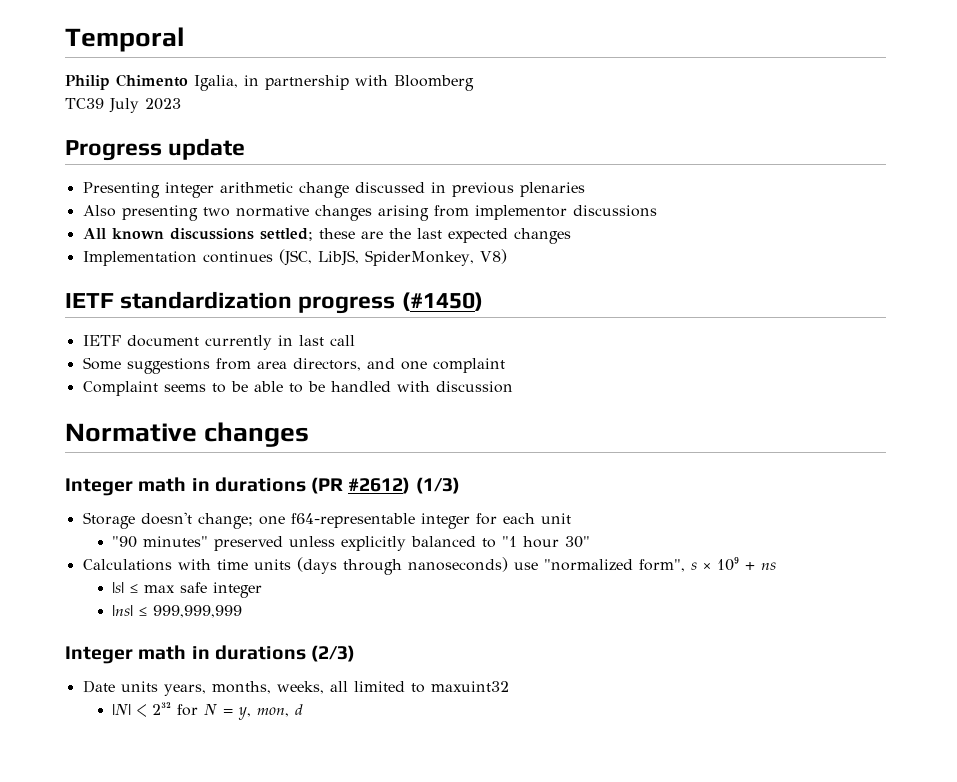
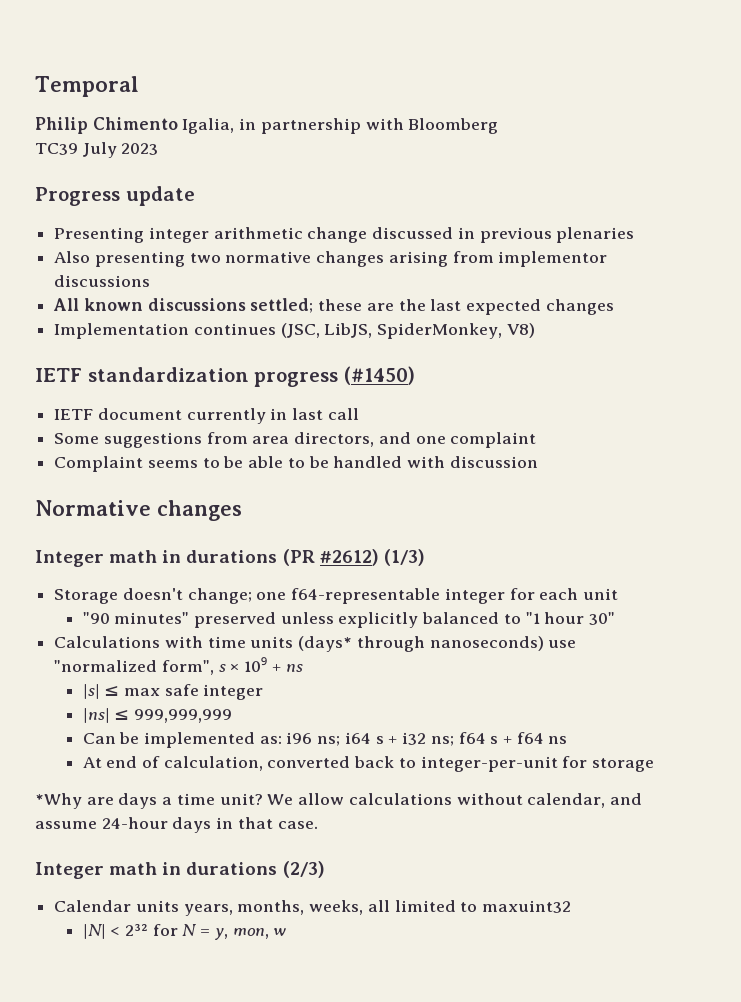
- Calculations with time units (days through nanoseconds) use "normalized form", s × 10⁹ + ns
+ Calculations with time units (days* through nanoseconds) use "normalized form", s × 10⁹ + ns
+ Can be implemented as: i96 ns; i64 s + i32 ns; f64 s + f64 ns
+ At end of calculation, converted back to integer-per-unit for storage
+ *Why are days a time unit? We allow calculations without calendar, and assume 24-hour days in that case.
- Date units years, months, weeks, all limited to maxuint32
+ Calendar units years, months, weeks, all limited to maxuint32
- |N| < 2³² for N = y, mon, d
+ |N| < 2³² for N = y, mon, w

